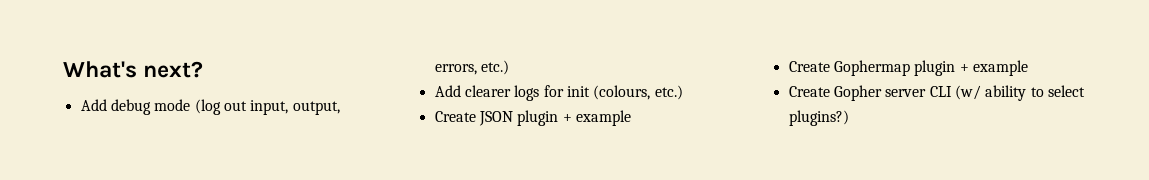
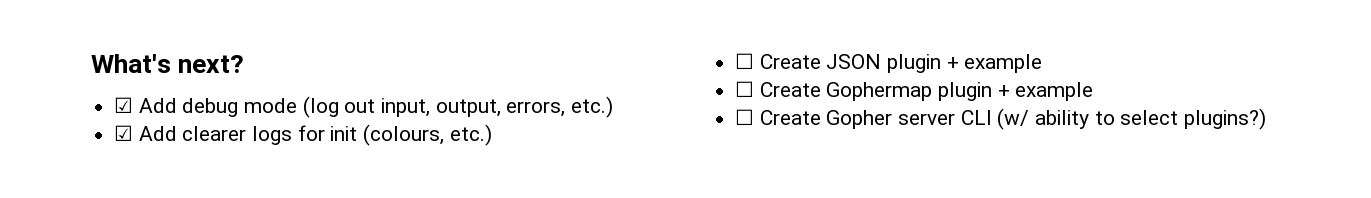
- Add debug mode (log out input, output, errors, etc.)
+ ☑ Add debug mode (log out input, output, errors, etc.)
- Add clearer logs for init (colours, etc.)
+ ☑ Add clearer logs for init (colours, etc.)
- Create JSON plugin + example
+ ☐ Create JSON plugin + example
- Create Gophermap plugin + example
+ ☐ Create Gophermap plugin + example
- Create Gopher server CLI (w/ ability to select plugins?)
+ ☐ Create Gopher server CLI (w/ ability to select plugins?)

